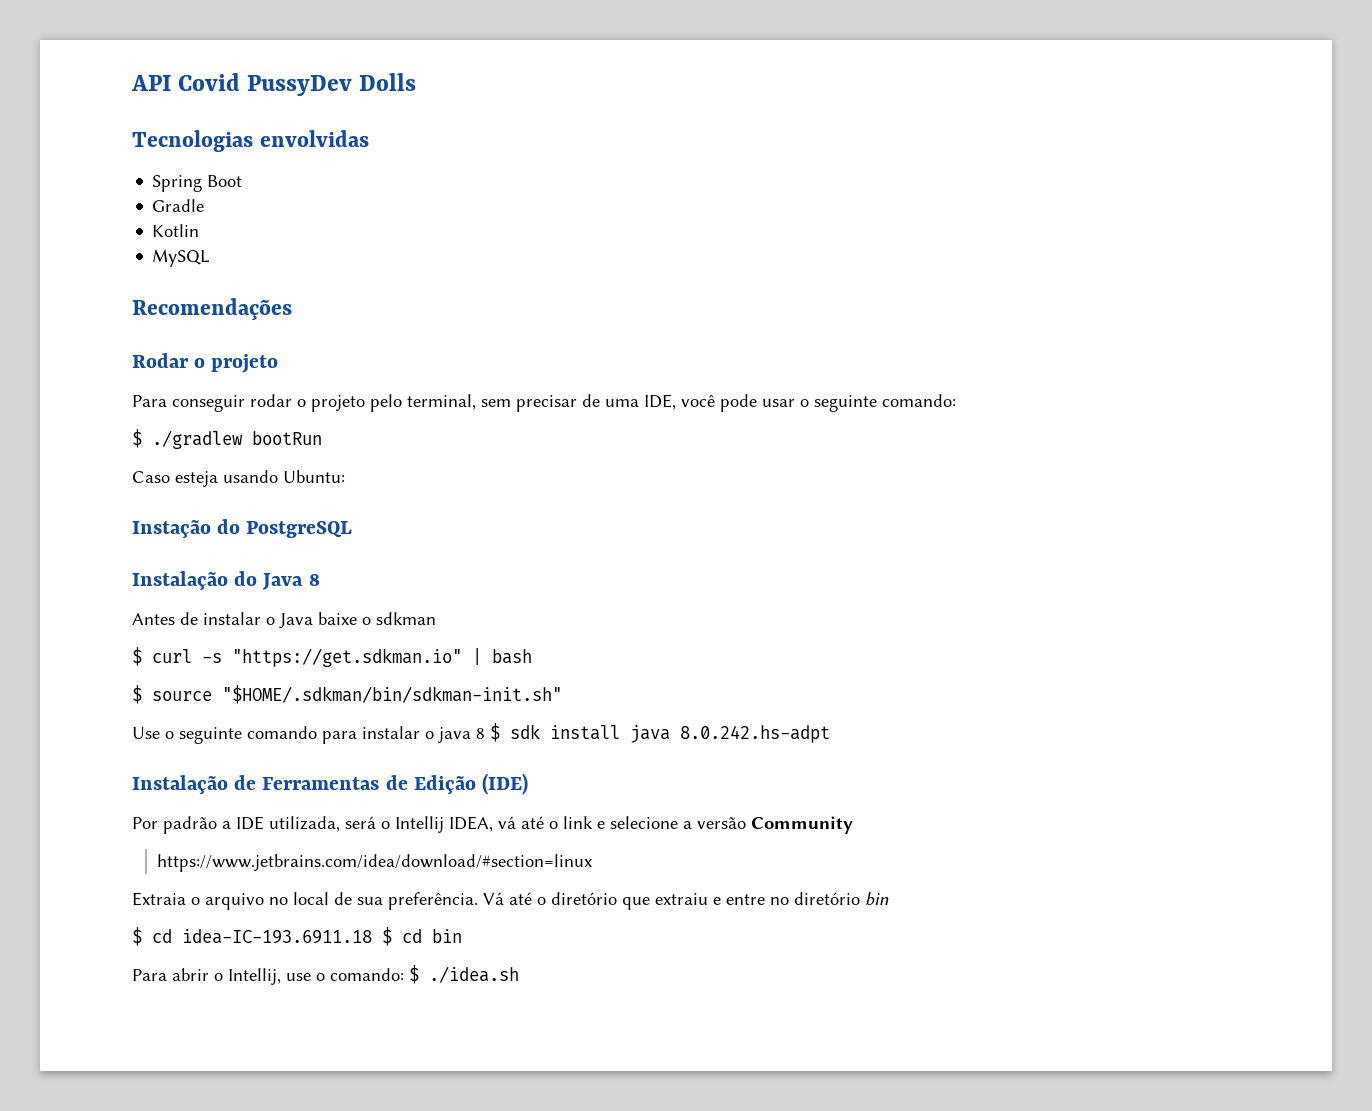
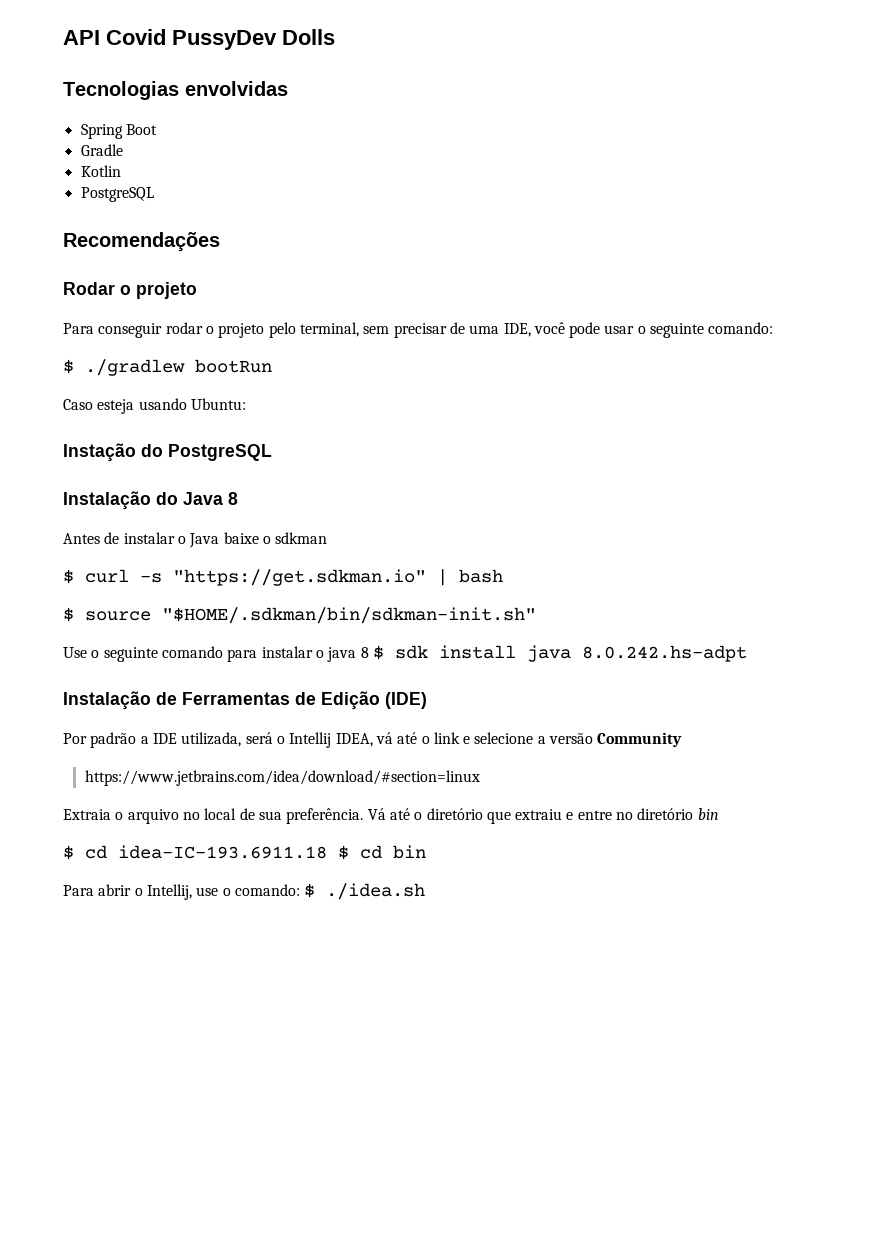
  Kotlin
- MySQL
+ PostgreSQL

